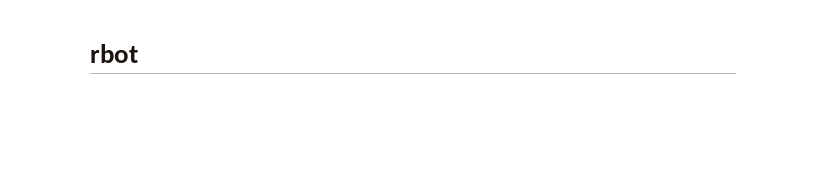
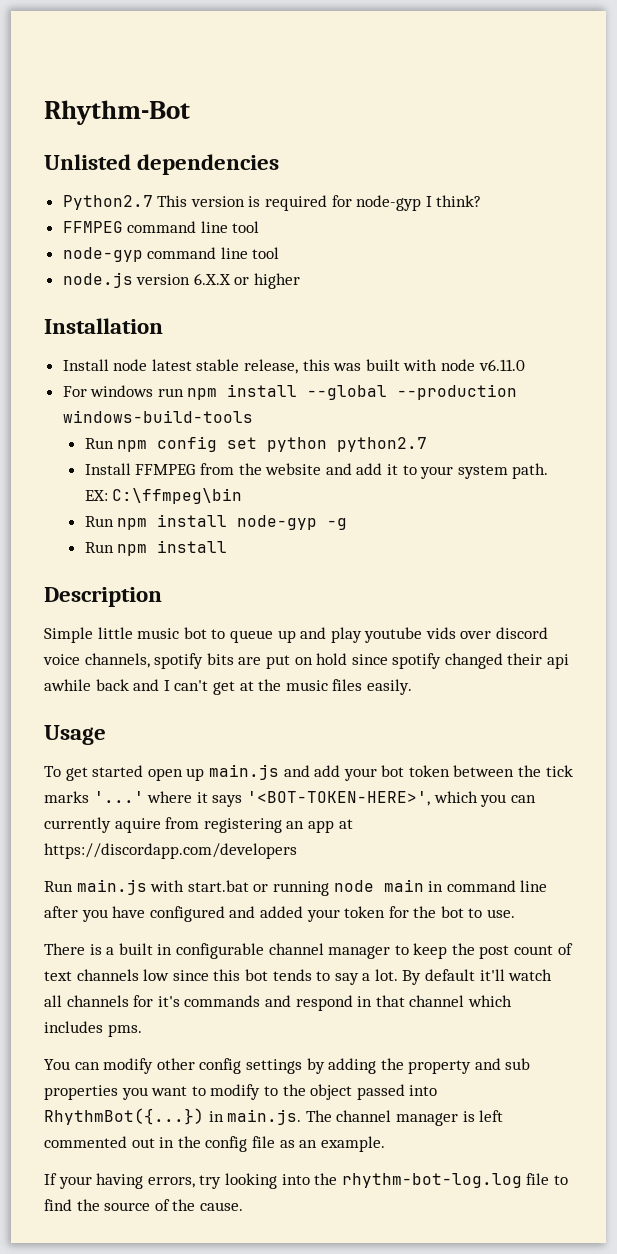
- rbot
+ Rhythm-Bot
+ Unlisted dependencies
+ Python2.7 This version is required for node-gyp I think?
+ FFMPEG command line tool
+ node-gyp command line tool
+ node.js version 6.X.X or higher
+ Installation
+ Install node latest stable release, this was built with node v6.11.0
+ For windows run npm install --global --production windows-build-tools
+ Run npm config set python python2.7
+ Install FFMPEG from the website and add it to your system path. EX: C:\ffmpeg\bin
+ Run npm install node-gyp -g
+ Run npm install
+ Description
+ Simple little music bot to queue up and play youtube vids over discord voice channels, spotify bits are put on hold since spotify changed their api awhile back and I can't get at the music files easily.
+ Usage
+ To get started open up main.js and add your bot token between the tick marks '...' where it says '<BOT-TOKEN-HERE>', which you can currently aquire from registering an app at https://discordapp.com/developers
+ Run main.js with start.bat or running node main in command line after you have configured and added your token for the bot to use.
+ There is a built in configurable channel manager to keep the post count of text channels low since this bot tends to say a lot. By default it'll watch all channels for it's commands and respond in that channel which includes pms.
+ You can modify other config settings by adding the property and sub properties you want to modify to the object passed into RhythmBot({...}) in main.js. The channel manager is left commented out in the config file as an example.
+ If your having errors, try looking into the rhythm-bot-log.log file to find the source of the cause.

